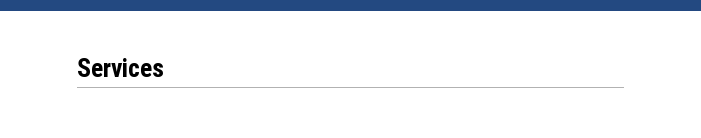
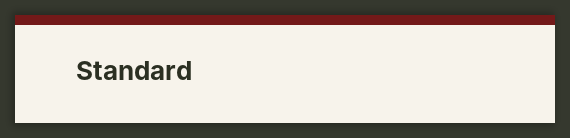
- Services
+ Standard

